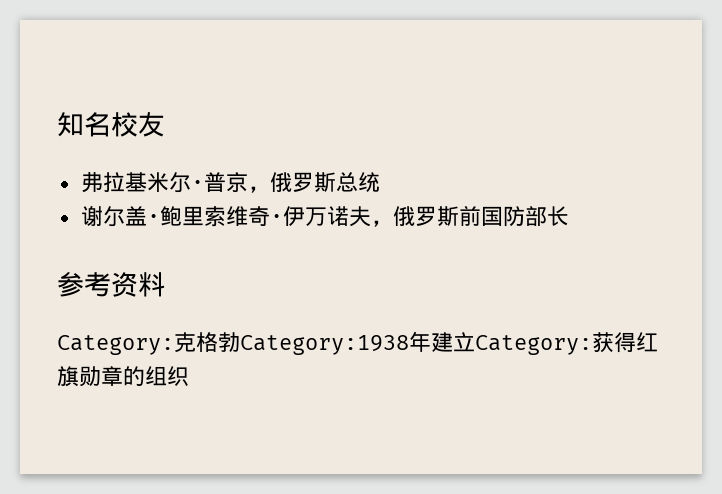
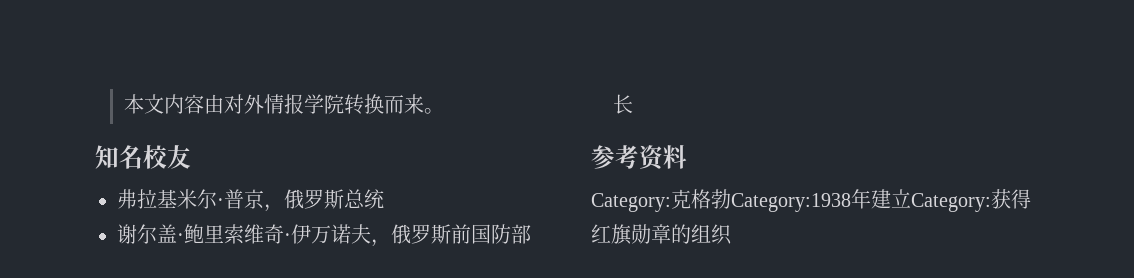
+ 本文内容由对外情报学院转换而来。

